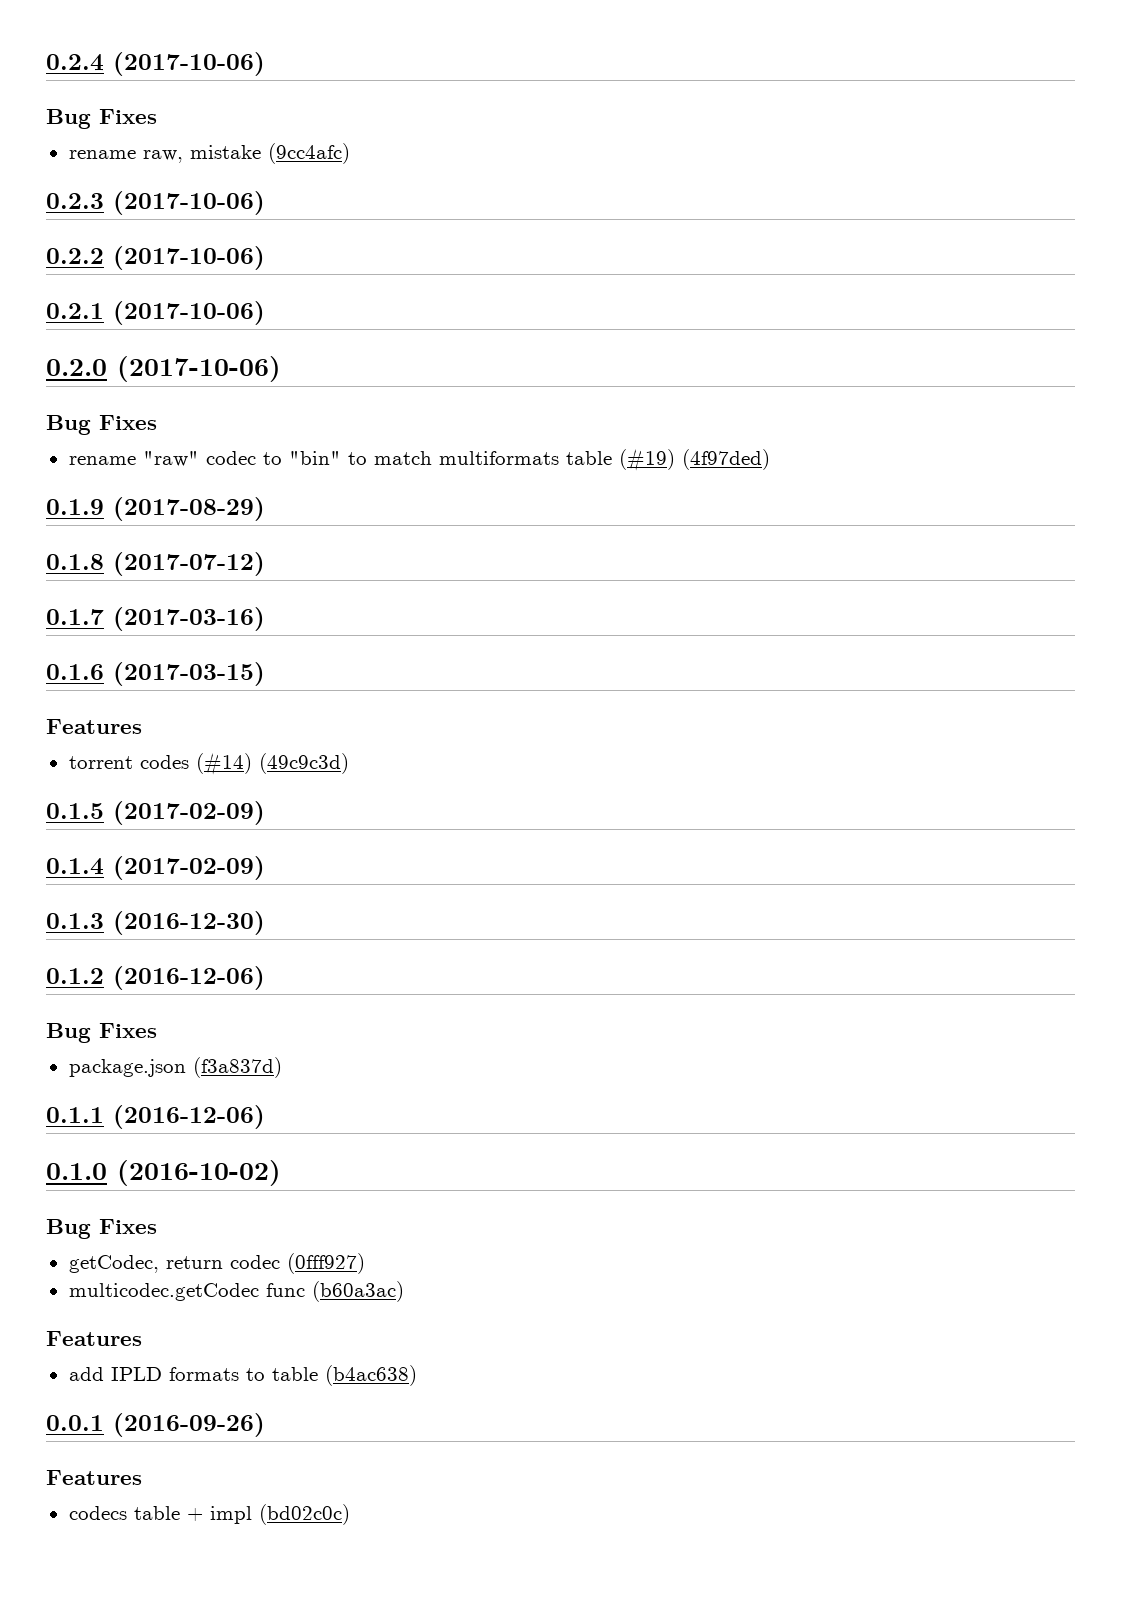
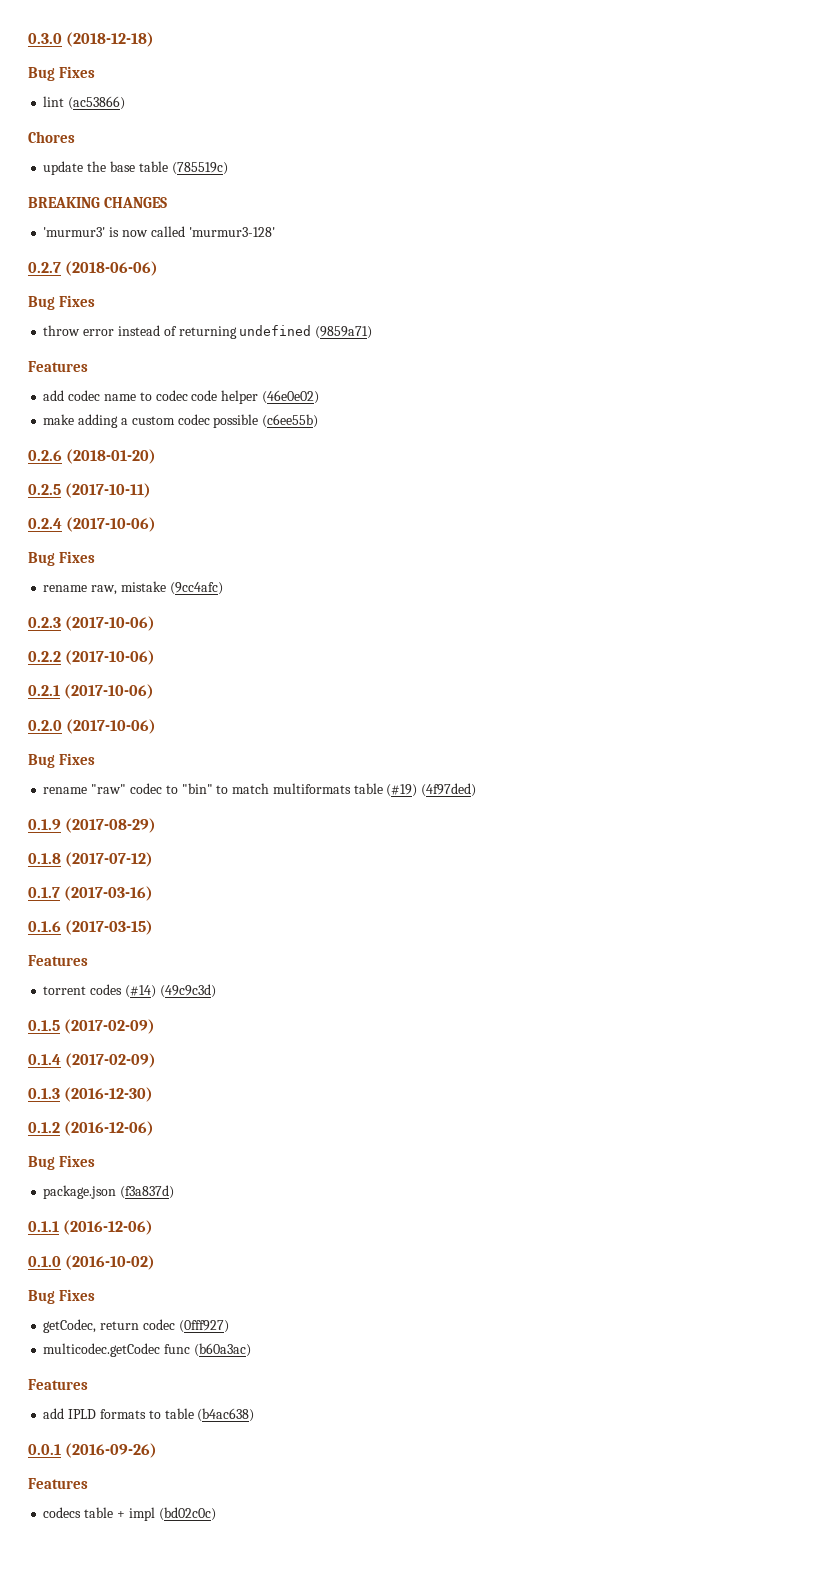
+ 0.3.0 (2018-12-18)
+ Bug Fixes
+ lint (ac53866)
+ Chores
+ update the base table (785519c)
+ BREAKING CHANGES
+ 'murmur3' is now called 'murmur3-128'
+ 0.2.7 (2018-06-06)
+ Bug Fixes
+ throw error instead of returning undefined (9859a71)
+ Features
+ add codec name to codec code helper (46e0e02)
+ make adding a custom codec possible (c6ee55b)
+ 0.2.6 (2018-01-20)
+ 0.2.5 (2017-10-11)

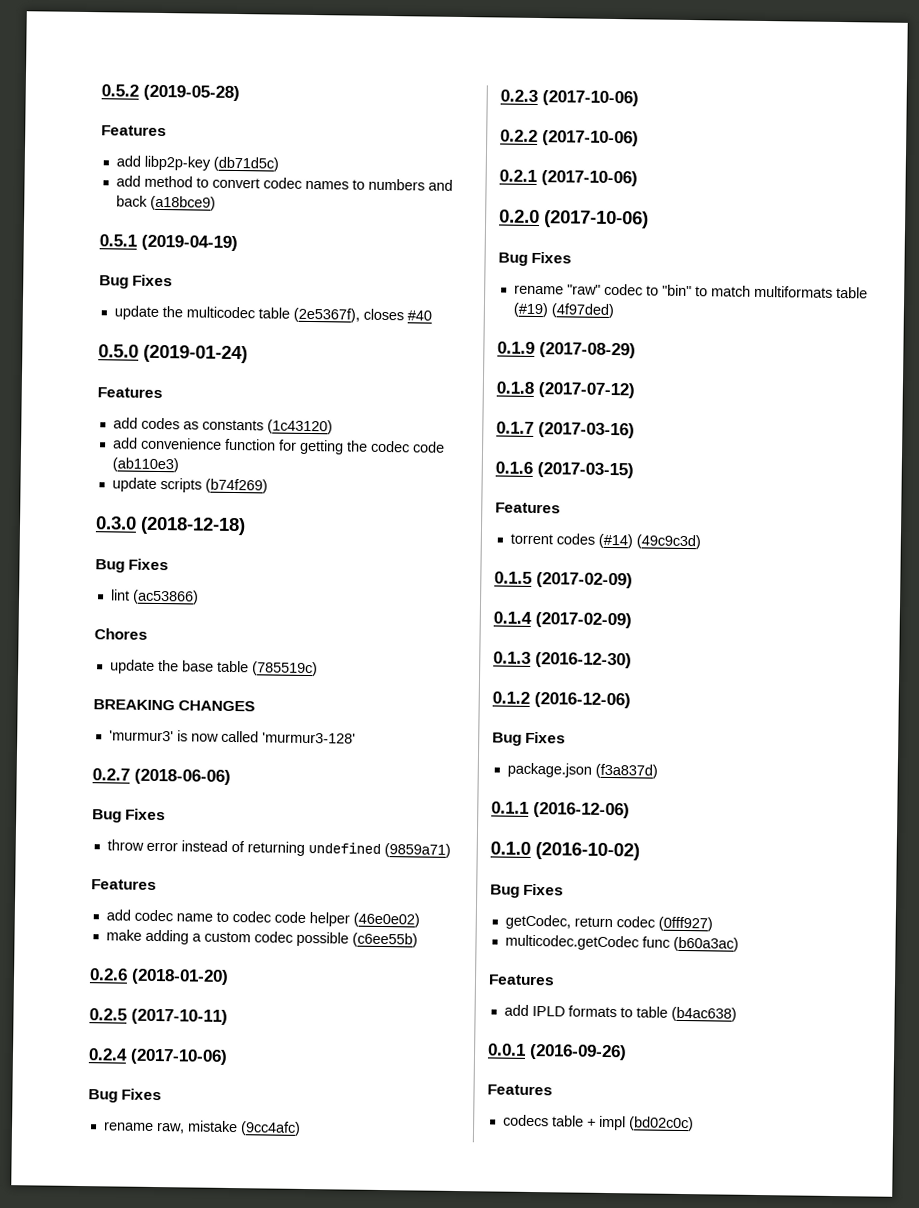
+ 0.5.2 (2019-05-28)
+ Features
+ add libp2p-key (db71d5c)
+ add method to convert codec names to numbers and back (a18bce9)
+ 0.5.1 (2019-04-19)
+ Bug Fixes
+ update the multicodec table (2e5367f), closes #40
+ 0.5.0 (2019-01-24)
+ Features
+ add codes as constants (1c43120)
+ add convenience function for getting the codec code (ab110e3)
+ update scripts (b74f269)

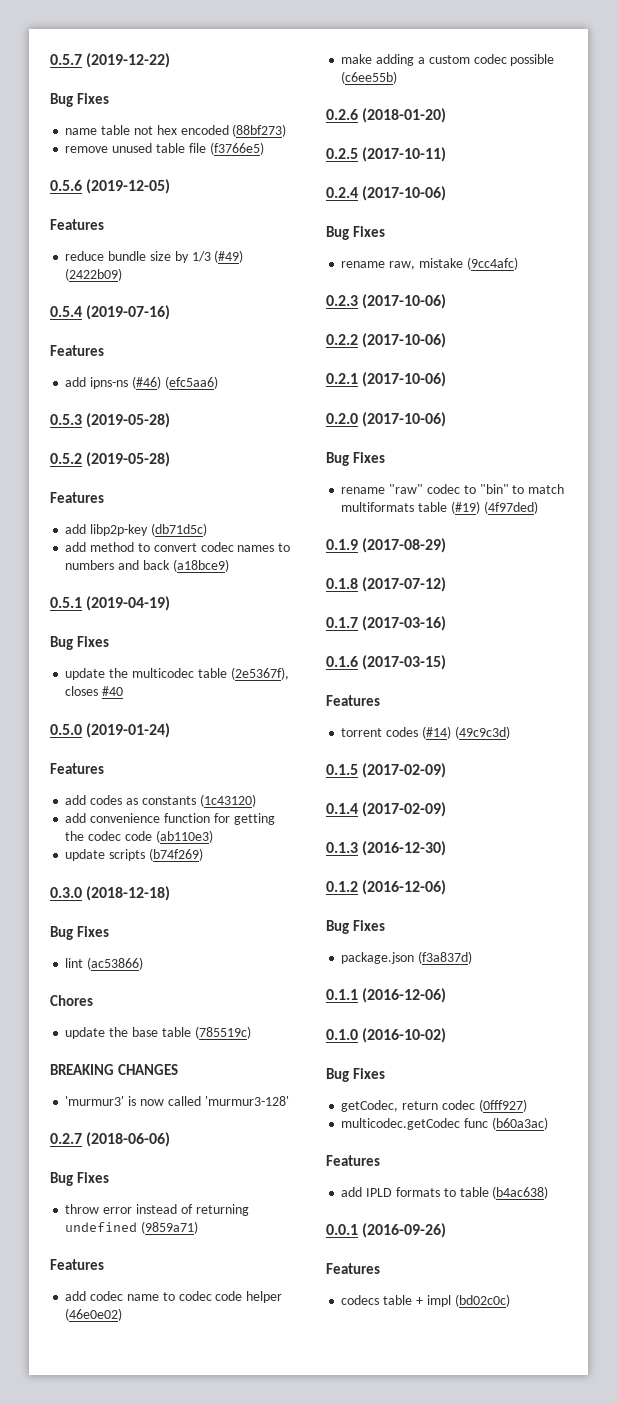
+ 0.5.7 (2019-12-22)
+ Bug Fixes
+ name table not hex encoded (88bf273)
+ remove unused table file (f3766e5)
+ 0.5.6 (2019-12-05)
+ Features
+ reduce bundle size by 1/3 (#49) (2422b09)
+ 0.5.4 (2019-07-16)
+ Features
+ add ipns-ns (#46) (efc5aa6)
+ 0.5.3 (2019-05-28)

